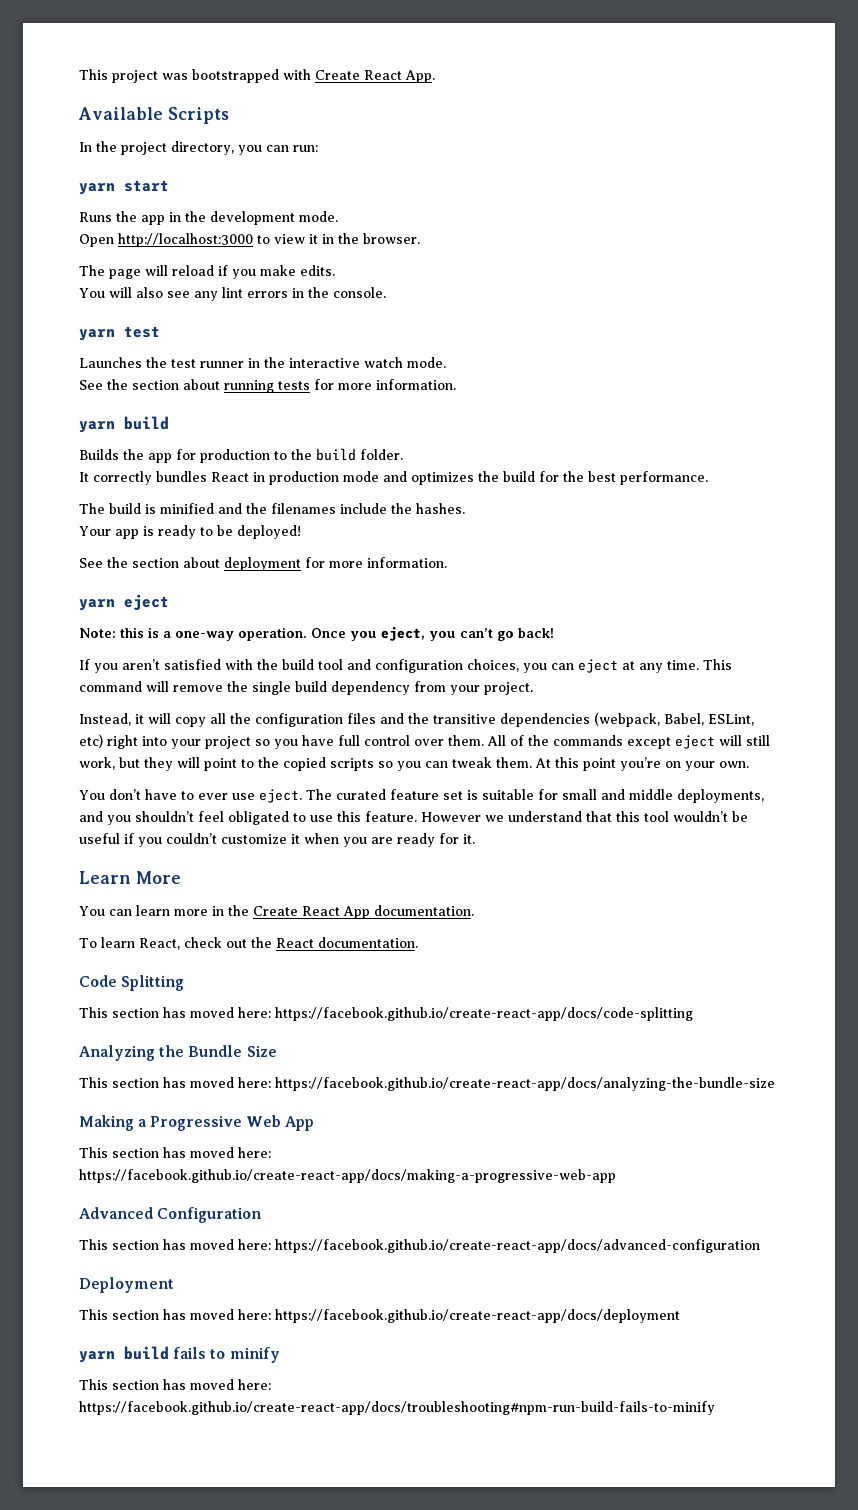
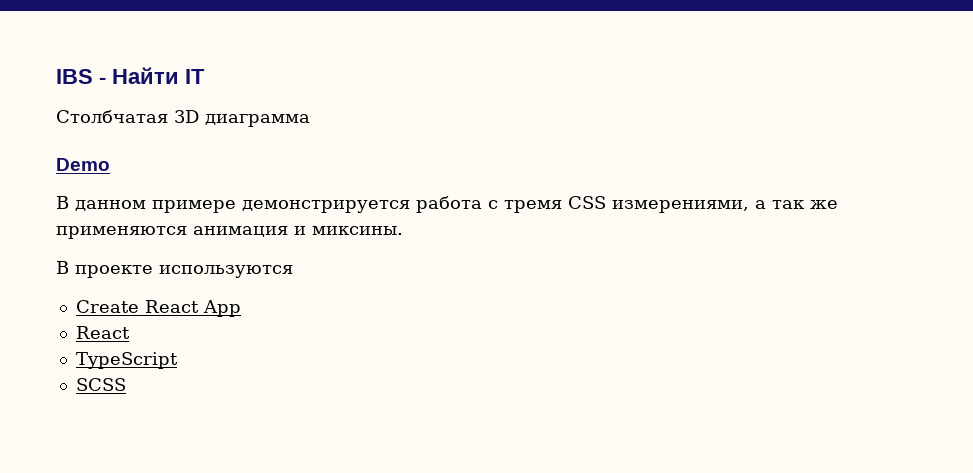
- This project was bootstrapped with Create React App.
- Available Scripts
- In the project directory, you can run:
- yarn start
- Runs the app in the development mode.
- Open http://localhost:3000 to view it in the browser.
- The page will reload if you make edits.
- You will also see any lint errors in the console.
- yarn test
- Launches the test runner in the interactive watch mode.
- See the section about running tests for more information.
- yarn build
- Builds the app for production to the build folder.
- It correctly bundles React in production mode and optimizes the build for the best performance.
- The build is minified and the filenames include the hashes.
- Your app is ready to be deployed!
- See the section about deployment for more information.
- yarn eject
- Note: this is a one-way operation. Once you eject, you can’t go back!
- If you aren’t satisfied with the build tool and configuration choices, you can eject at any time. This command will remove the single build dependency from your project.
- Instead, it will copy all the configuration files and the transitive dependencies (webpack, Babel, ESLint, etc) right into your project so you have full control over them. All of the commands except eject will still work, but they will point to the copied scripts so you can tweak them. At this point you’re on your own.
- You don’t have to ever use eject. The curated feature set is suitable for small and middle deployments, and you shouldn’t feel obligated to use this feature. However we understand that this tool wouldn’t be useful if you couldn’t customize it when you are ready for it.
- Learn More
- You can learn more in the Create React App documentation.
- To learn React, check out the React documentation.
- Code Splitting
- This section has moved here: https://facebook.github.io/create-react-app/docs/code-splitting
- Analyzing the Bundle Size
- This section has moved here: https://facebook.github.io/create-react-app/docs/analyzing-the-bundle-size
- Making a Progressive Web App
- This section has moved here: https://facebook.github.io/create-react-app/docs/making-a-progressive-web-app
- Advanced Configuration
- This section has moved here: https://facebook.github.io/create-react-app/docs/advanced-configuration
- Deployment
- This section has moved here: https://facebook.github.io/create-react-app/docs/deployment
- yarn build fails to minify
- This section has moved here: https://facebook.github.io/create-react-app/docs/troubleshooting#npm-run-build-fails-to-minify
+ IBS - Найти IT
+ Столбчатая 3D диаграмма
+ Demo
+ В данном примере демонстрируется работа с тремя CSS измерениями, а так же применяются анимация и миксины.
+ В проекте используются
+ Create React App
+ React
+ TypeScript
+ SCSS

